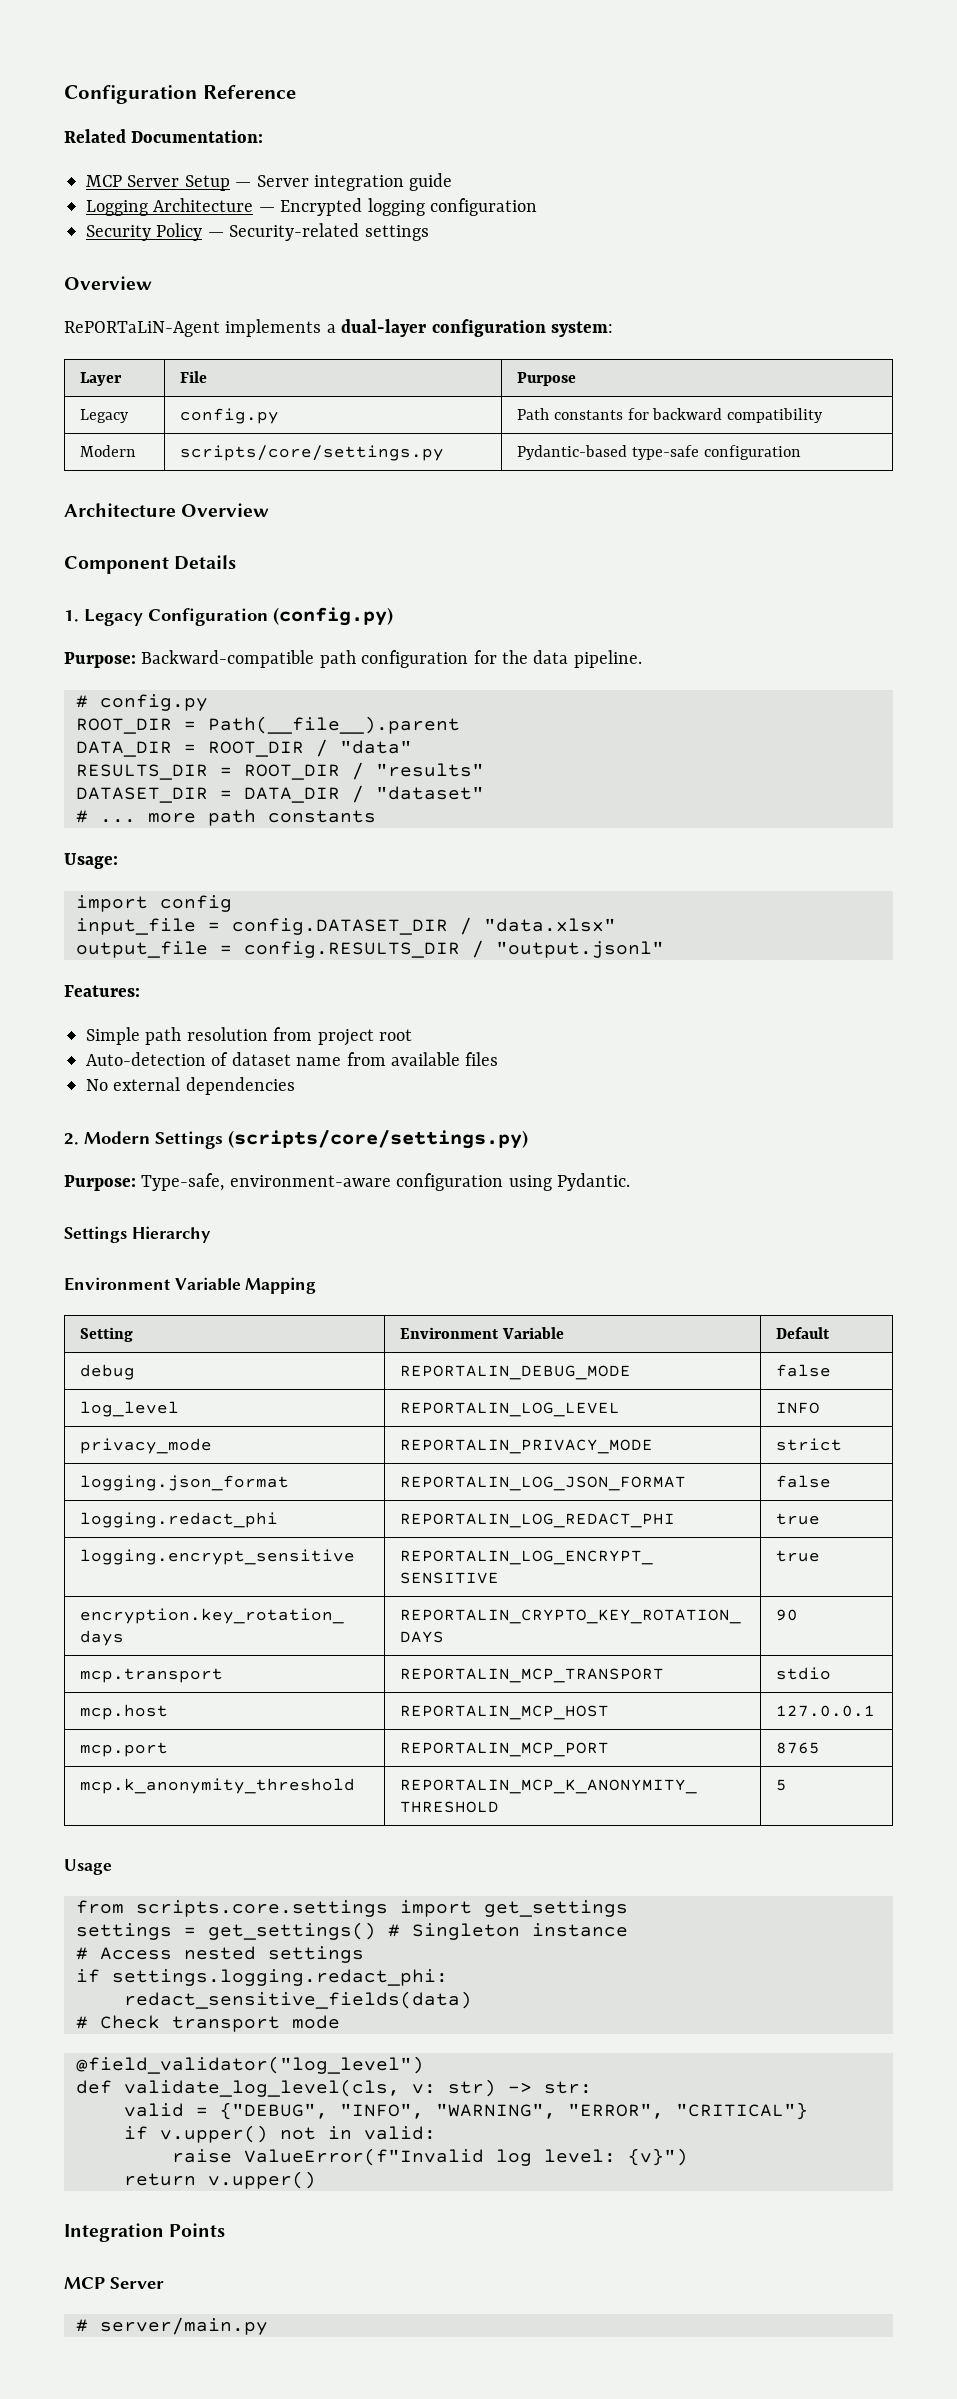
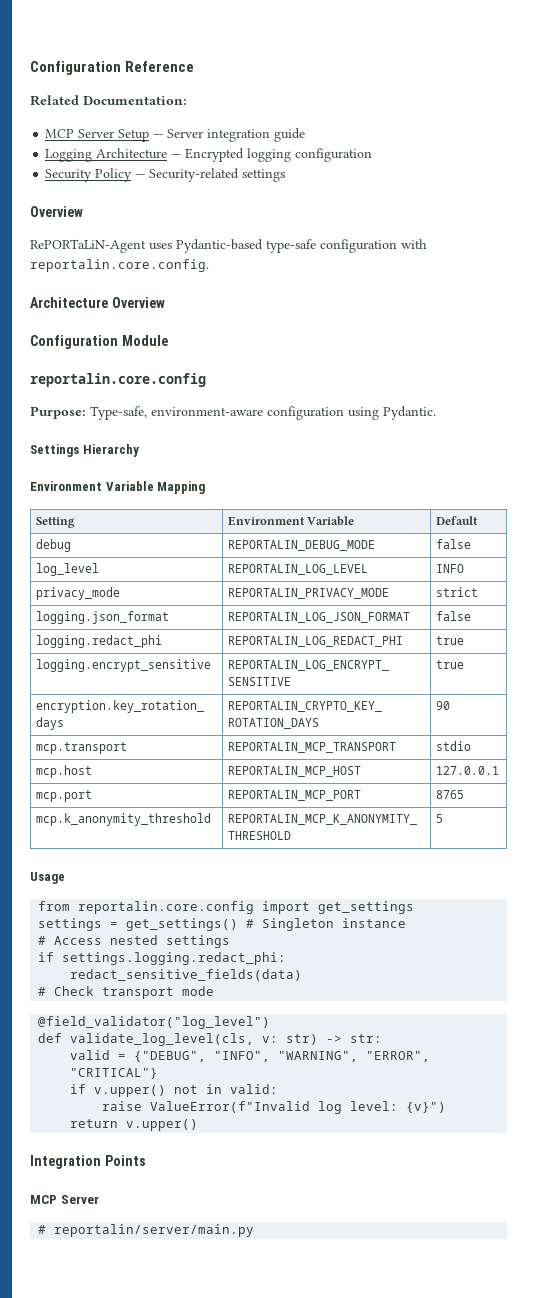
- RePORTaLiN-Agent implements a dual-layer configuration system:
- Layer | File | Purpose
- Legacy | config.py | Path constants for backward compatibility
- Modern | scripts/core/settings.py | Pydantic-based type-safe configuration
+ RePORTaLiN-Agent uses Pydantic-based type-safe configuration with reportalin.core.config.
- Component Details
- 1. Legacy Configuration (config.py)
- Purpose: Backward-compatible path configuration for the data pipeline.
- # config.py
- ROOT_DIR = Path(__file__).parent
- DATA_DIR = ROOT_DIR / "data"
- RESULTS_DIR = ROOT_DIR / "results"
- DATASET_DIR = DATA_DIR / "dataset"
- # ... more path constants
- Usage:
- import config
- input_file = config.DATASET_DIR / "data.xlsx"
- output_file = config.RESULTS_DIR / "output.jsonl"
- Features:
- Simple path resolution from project root
- Auto-detection of dataset name from available files
- No external dependencies
- 2. Modern Settings (scripts/core/settings.py)
+ Configuration Module
+ reportalin.core.config
- from scripts.core.settings import get_settings
+ from reportalin.core.config import get_settings
- # server/main.py
+ # reportalin/server/main.py

